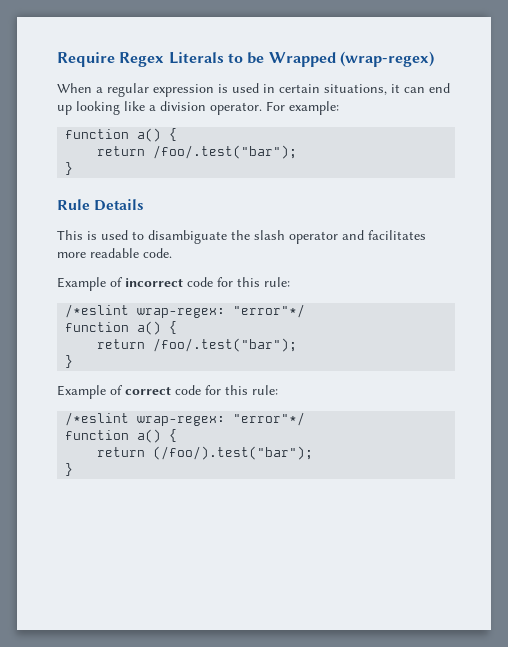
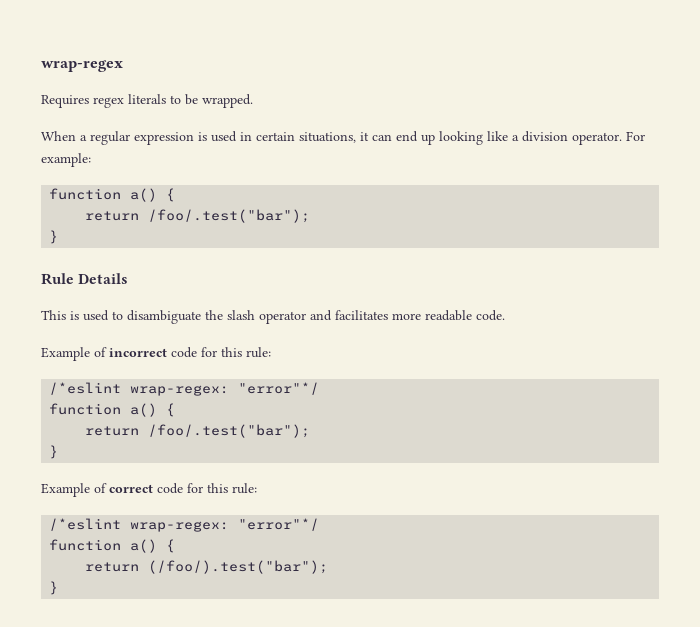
- Require Regex Literals to be Wrapped (wrap-regex)
+ wrap-regex
+ Requires regex literals to be wrapped.

